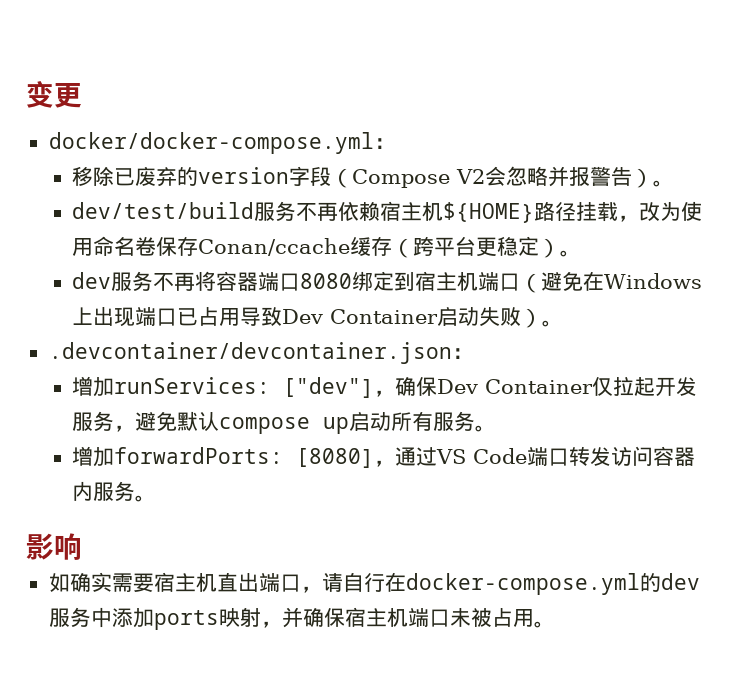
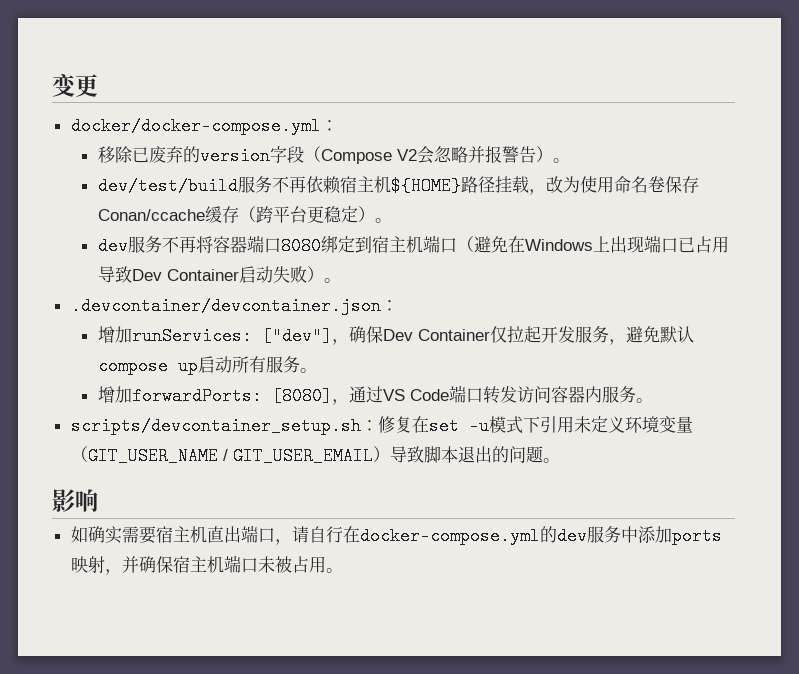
+ scripts/devcontainer_setup.sh：修复在set -u模式下引用未定义环境变量（GIT_USER_NAME / GIT_USER_EMAIL）导致脚本退出的问题。

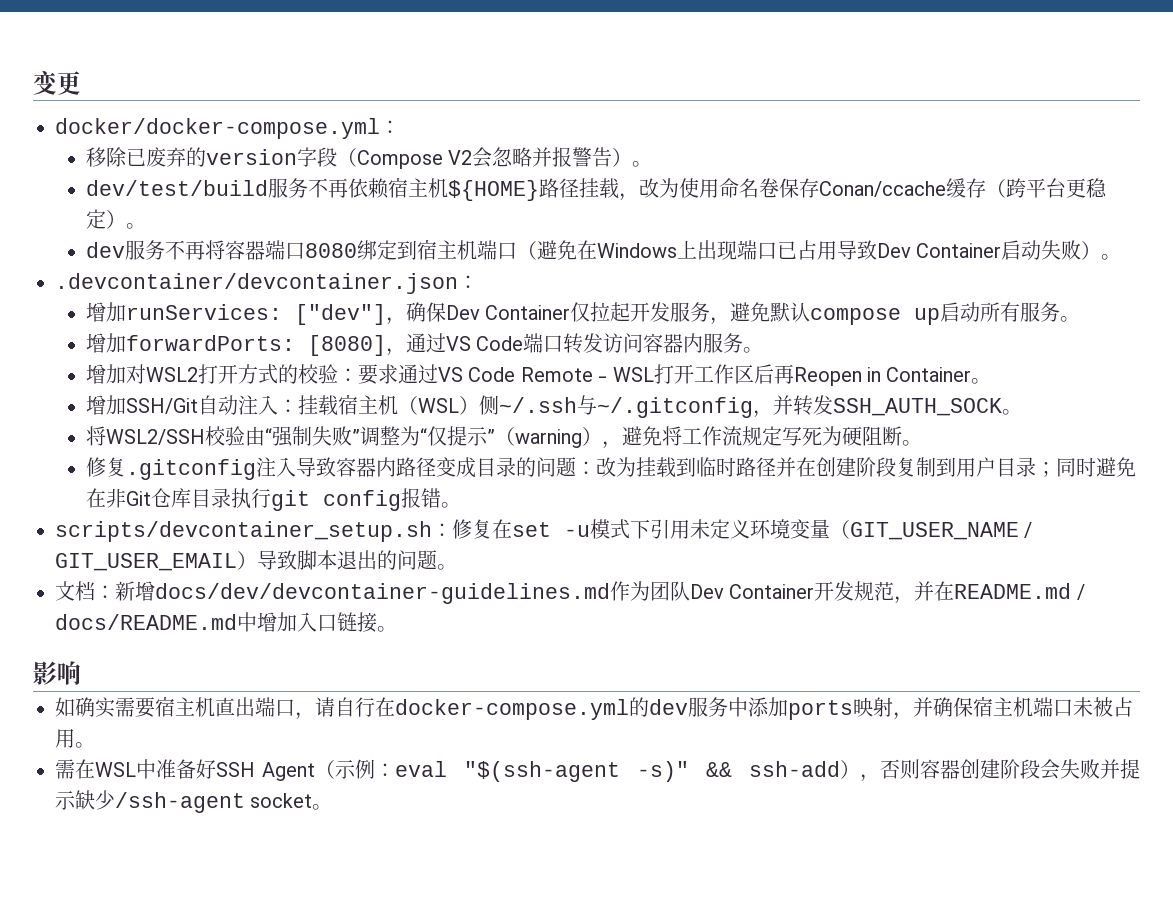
+ 增加对WSL2打开方式的校验：要求通过VS Code Remote - WSL打开工作区后再Reopen in Container。
+ 增加SSH/Git自动注入：挂载宿主机（WSL）侧~/.ssh与~/.gitconfig，并转发SSH_AUTH_SOCK。
+ 将WSL2/SSH校验由“强制失败”调整为“仅提示”（warning），避免将工作流规定写死为硬阻断。
+ 修复.gitconfig注入导致容器内路径变成目录的问题：改为挂载到临时路径并在创建阶段复制到用户目录；同时避免在非Git仓库目录执行git config报错。
+ 文档：新增docs/dev/devcontainer-guidelines.md作为团队Dev Container开发规范，并在README.md / docs/README.md中增加入口链接。
+ 需在WSL中准备好SSH Agent（示例：eval "$(ssh-agent -s)" && ssh-add），否则容器创建阶段会失败并提示缺少/ssh-agent socket。

